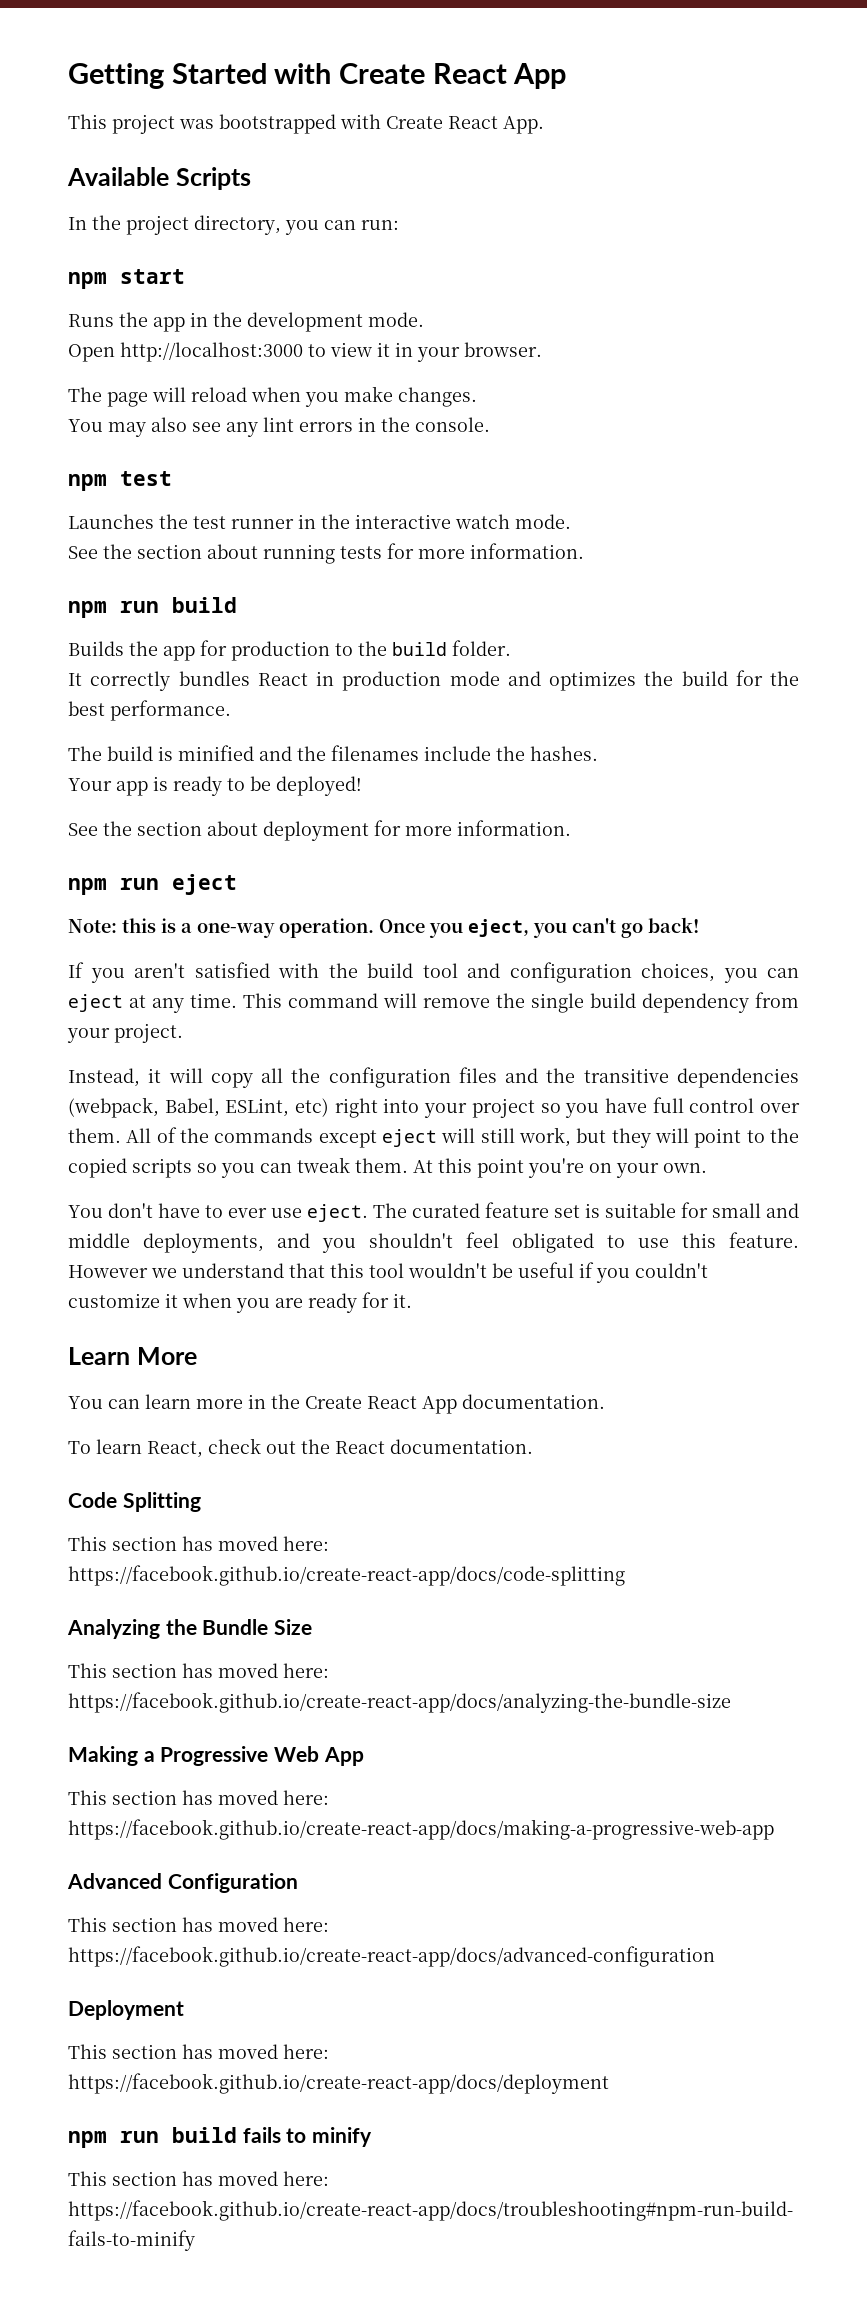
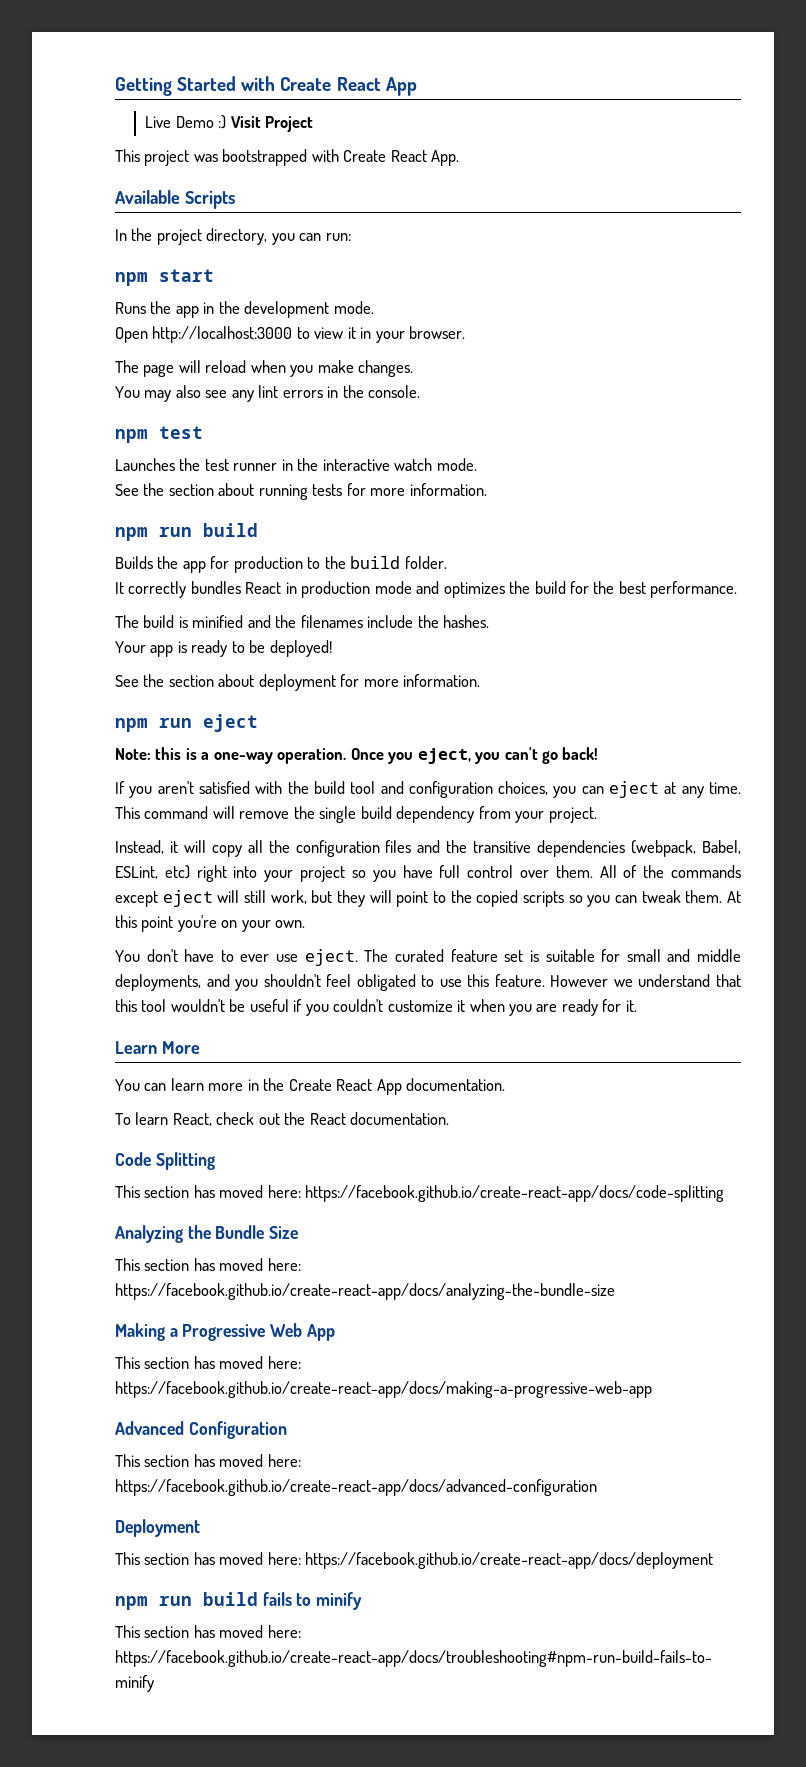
+ Live Demo :) Visit Project

